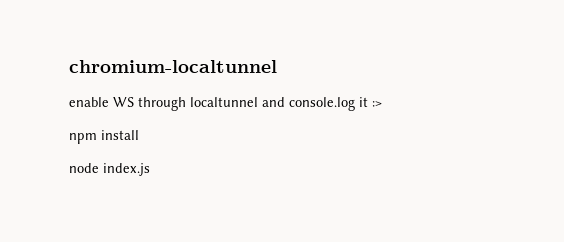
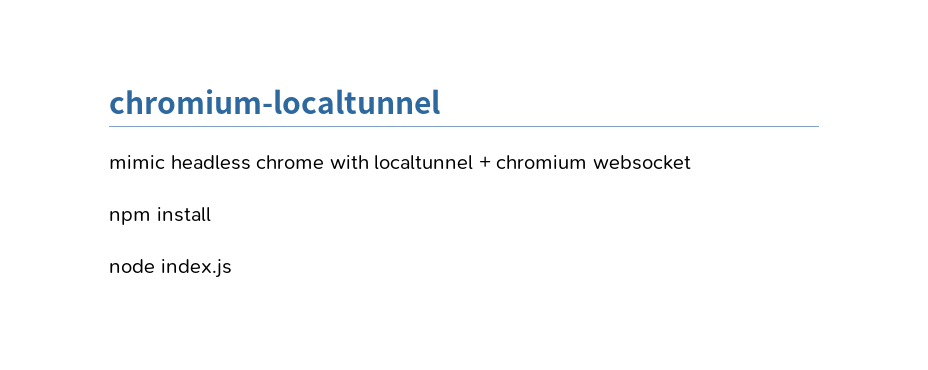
- enable WS through localtunnel and console.log it :>
+ mimic headless chrome with localtunnel + chromium websocket

